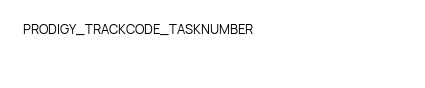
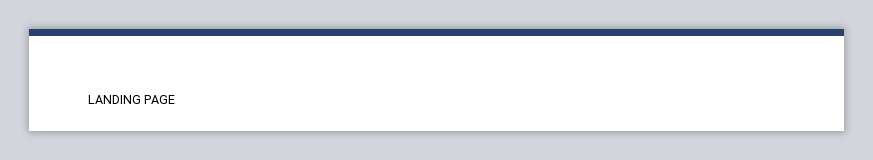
- PRODIGY_TRACKCODE_TASKNUMBER
+ LANDING PAGE

